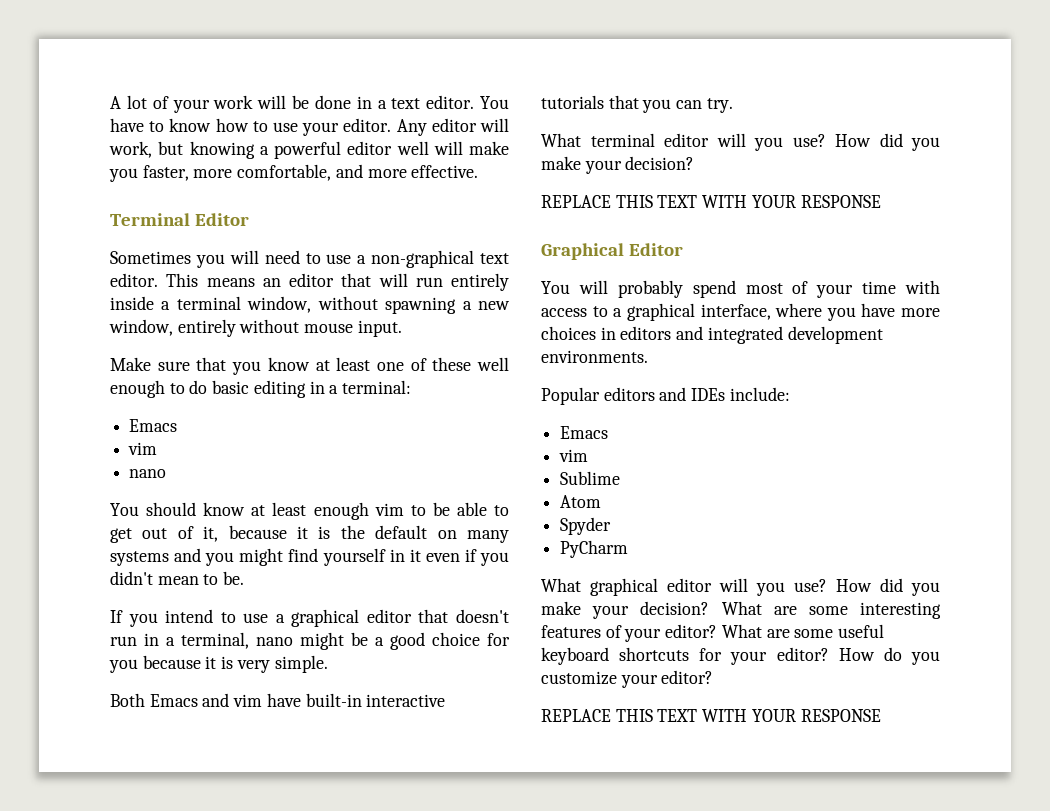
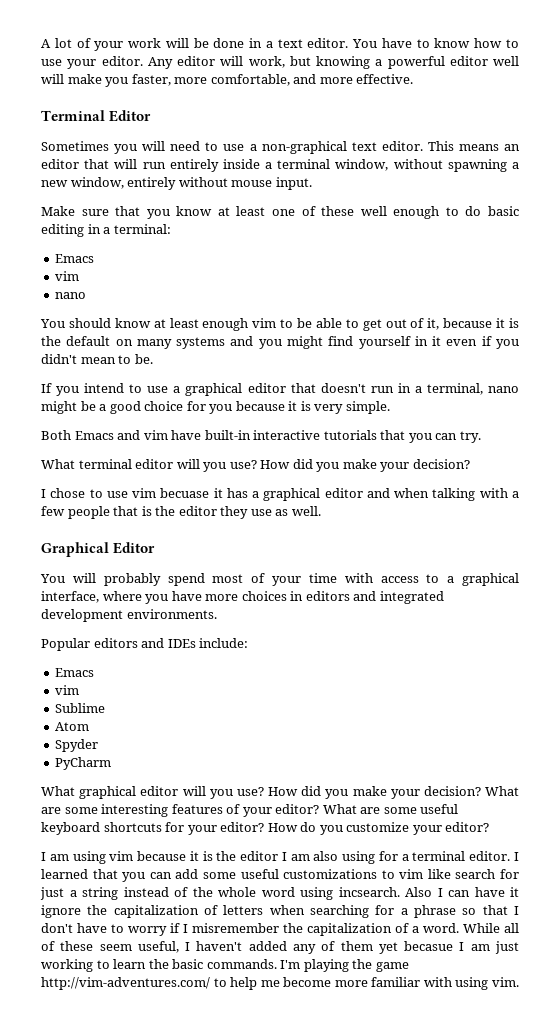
  What terminal editor will you use? How did you make your decision?
- REPLACE THIS TEXT WITH YOUR RESPONSE
+ I chose to use vim becuase it has a graphical editor and when talking with a few people that is the editor they use as well.
  How do you customize your editor?
- REPLACE THIS TEXT WITH YOUR RESPONSE
+ I am using vim because it is the editor I am also using for a terminal editor. I learned that you can add some useful customizations to vim like search for just a string instead of the whole word using incsearch. Also I can have it ignore the capitalization of letters when searching for a phrase so that I don't have to worry if I misremember the capitalization of a word. While all of these seem useful, I haven't added any of them yet becasue I am just working to learn the basic commands. I'm playing the game http://vim-adventures.com/ to help me become more familiar with using vim.

